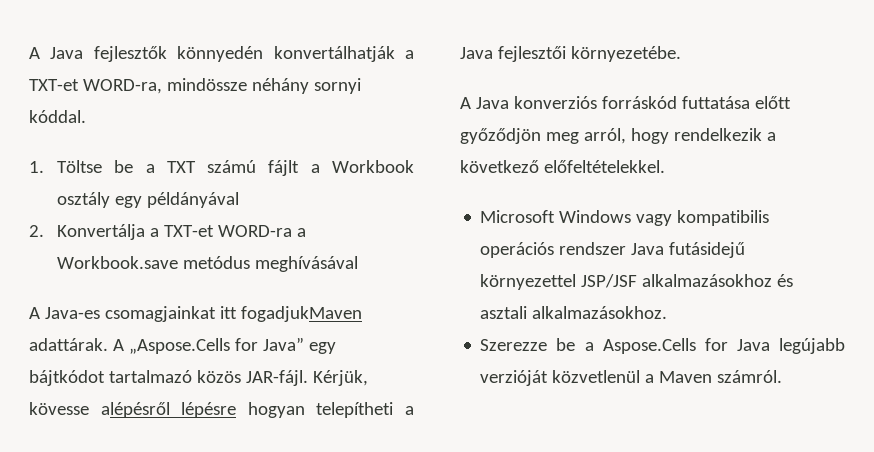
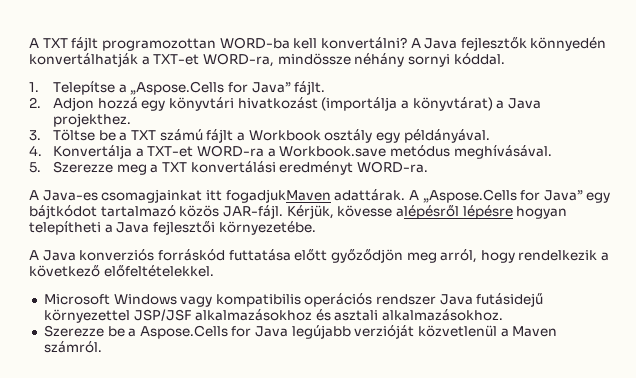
- A Java fejlesztők könnyedén konvertálhatják a TXT-et WORD-ra, mindössze néhány sornyi kóddal.
+ A TXT fájlt programozottan WORD-ba kell konvertálni? A Java fejlesztők könnyedén konvertálhatják a TXT-et WORD-ra, mindössze néhány sornyi kóddal.
- 1. Töltse be a TXT számú fájlt a Workbook osztály egy példányával
- 2. Konvertálja a TXT-et WORD-ra a Workbook.save metódus meghívásával
+ 1. Telepítse a „Aspose.Cells for Java” fájlt.
+ 2. Adjon hozzá egy könyvtári hivatkozást (importálja a könyvtárat) a Java projekthez.
+ 3. Töltse be a TXT számú fájlt a Workbook osztály egy példányával.
+ 4. Konvertálja a TXT-et WORD-ra a Workbook.save metódus meghívásával.
+ 5. Szerezze meg a TXT konvertálási eredményt WORD-ra.

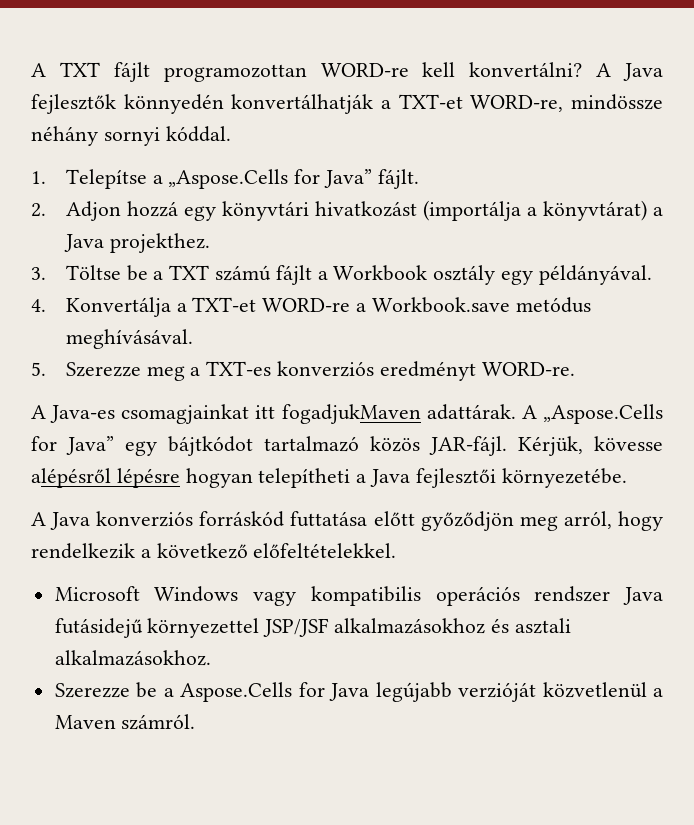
- A TXT fájlt programozottan WORD-ba kell konvertálni?
+ A TXT fájlt programozottan WORD-re kell konvertálni?
- A Java fejlesztők könnyedén konvertálhatják a TXT-et WORD-ra, mindössze néhány sornyi kóddal.
+ A Java fejlesztők könnyedén konvertálhatják a TXT-et WORD-re, mindössze néhány sornyi kóddal.
- 4. Konvertálja a TXT-et WORD-ra a Workbook.save metódus meghívásával.
+ 4. Konvertálja a TXT-et WORD-re a Workbook.save metódus meghívásával.
- 5. Szerezze meg a TXT konvertálási eredményt WORD-ra.
+ 5. Szerezze meg a TXT-es konverziós eredményt WORD-re.

